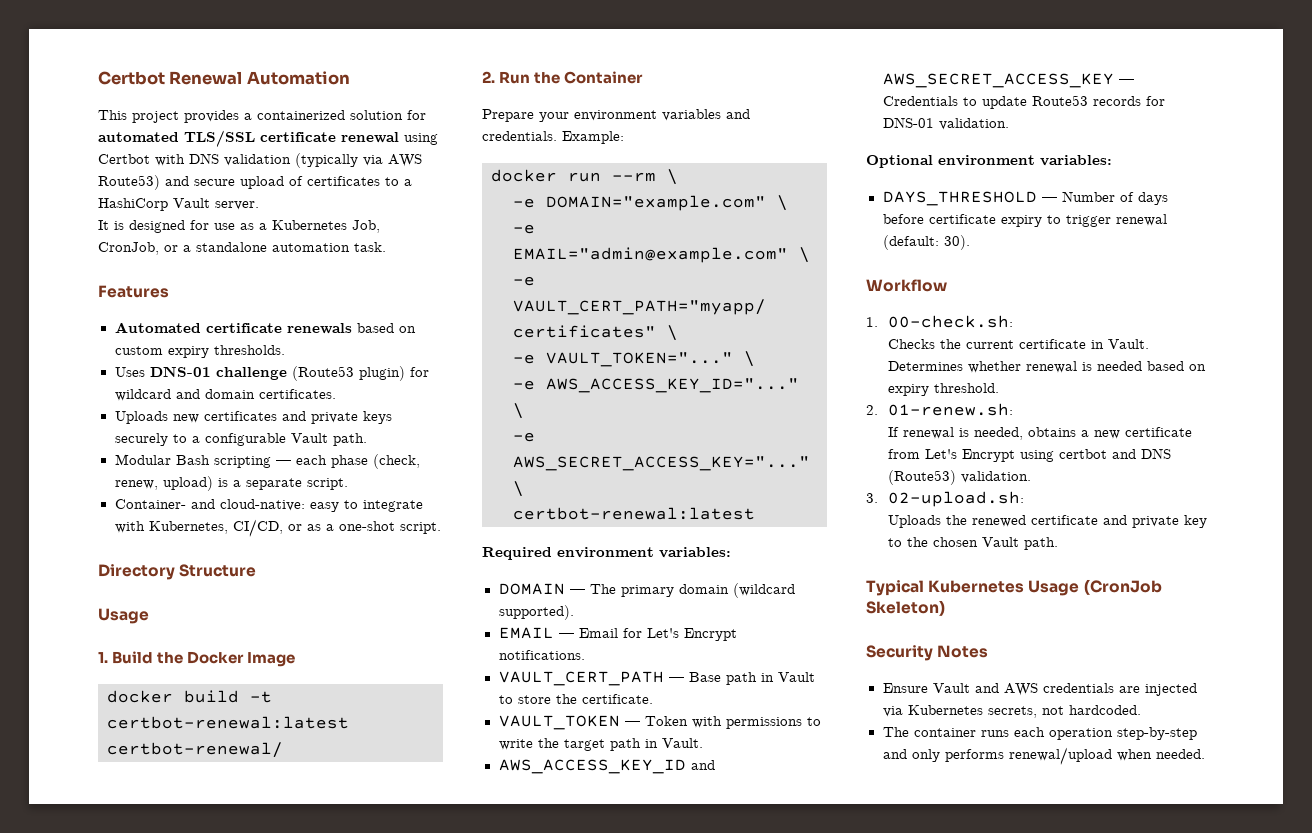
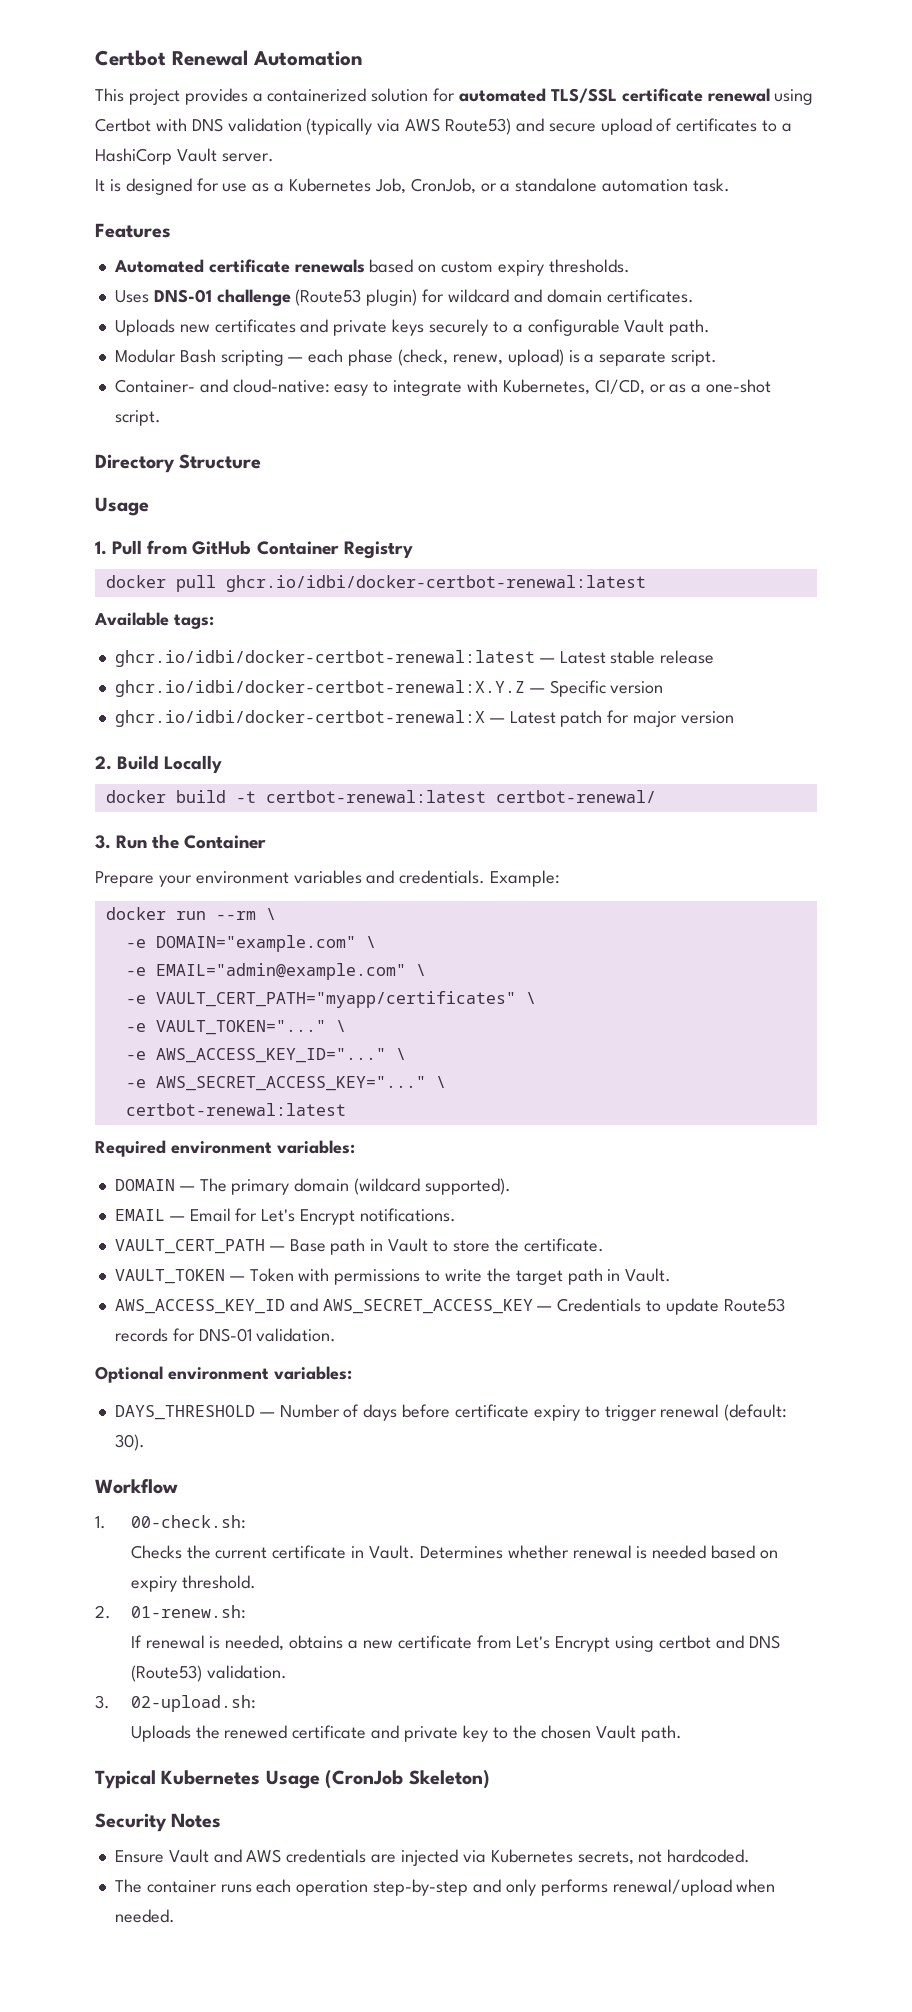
- 1. Build the Docker Image
+ 1. Pull from GitHub Container Registry
+ docker pull ghcr.io/idbi/docker-certbot-renewal:latest
+ Available tags:
+ ghcr.io/idbi/docker-certbot-renewal:latest — Latest stable release
+ ghcr.io/idbi/docker-certbot-renewal:X.Y.Z — Specific version
+ ghcr.io/idbi/docker-certbot-renewal:X — Latest patch for major version
+ 2. Build Locally
- 2. Run the Container
+ 3. Run the Container

